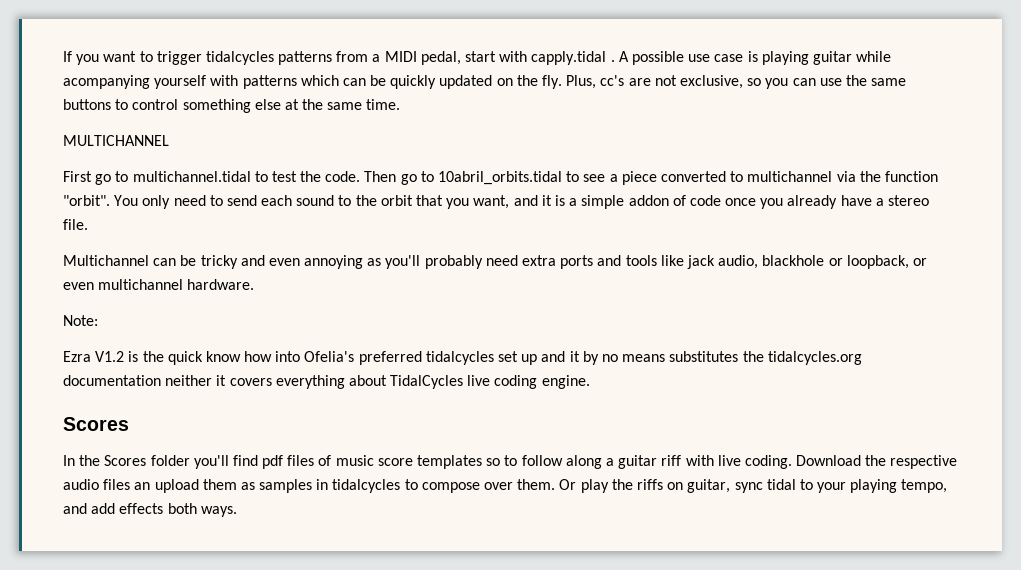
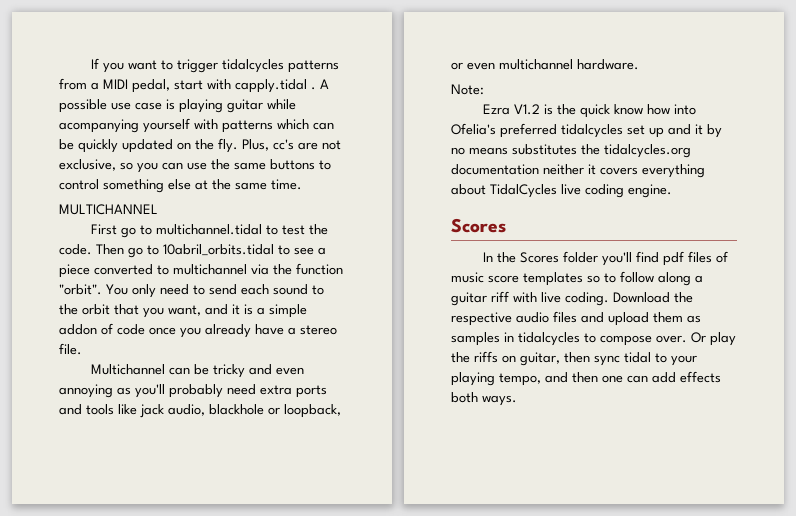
- Download the respective audio files an upload them as samples in tidalcycles to compose over them.
+ Download the respective audio files and upload them as samples in tidalcycles to compose over.
- Or play the riffs on guitar, sync tidal to your playing tempo, and add effects both ways.
+ Or play the riffs on guitar, then sync tidal to your playing tempo, and then one can add effects both ways.

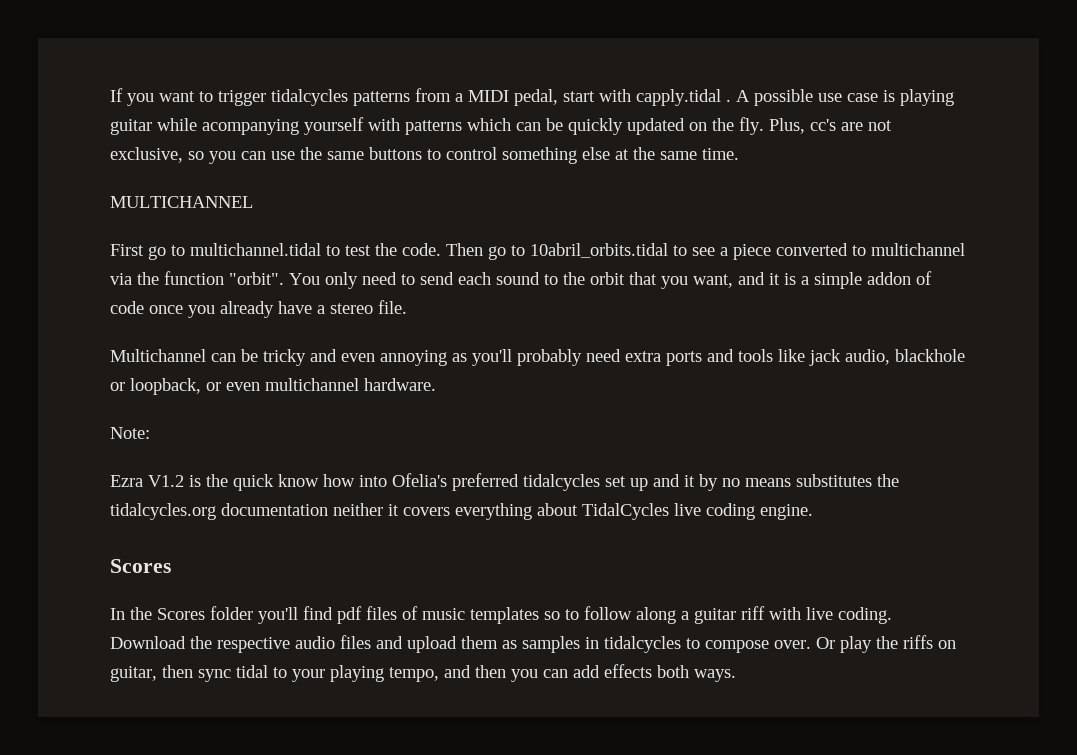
- In the Scores folder you'll find pdf files of music score templates so to follow along a guitar riff with live coding.
+ In the Scores folder you'll find pdf files of music templates so to follow along a guitar riff with live coding.
- Or play the riffs on guitar, then sync tidal to your playing tempo, and then one can add effects both ways.
+ Or play the riffs on guitar, then sync tidal to your playing tempo, and then you can add effects both ways.

